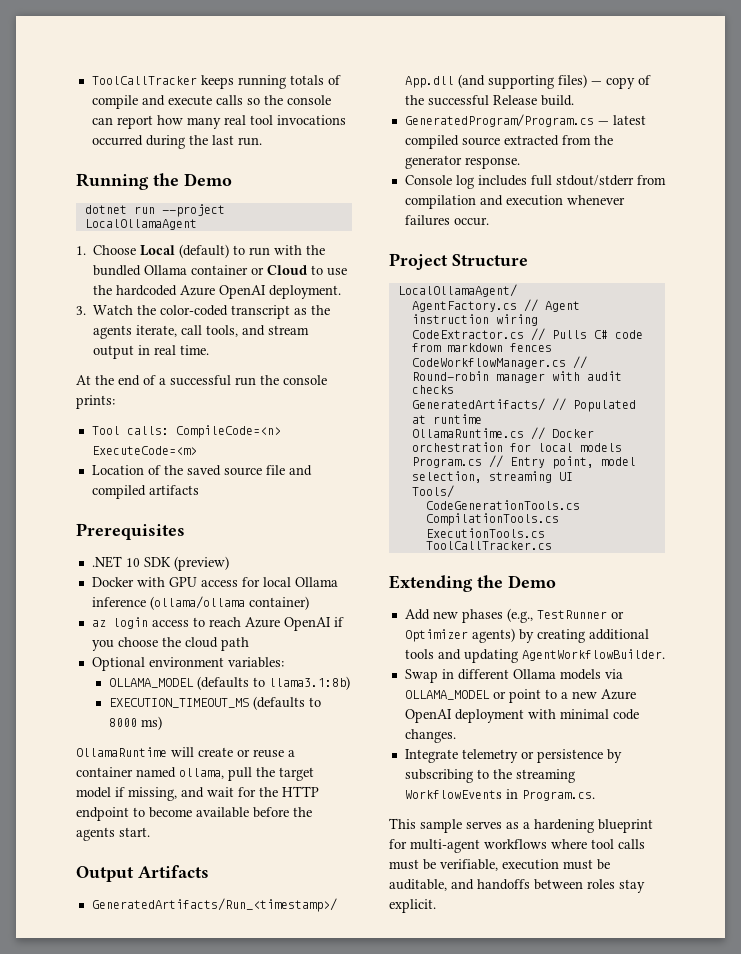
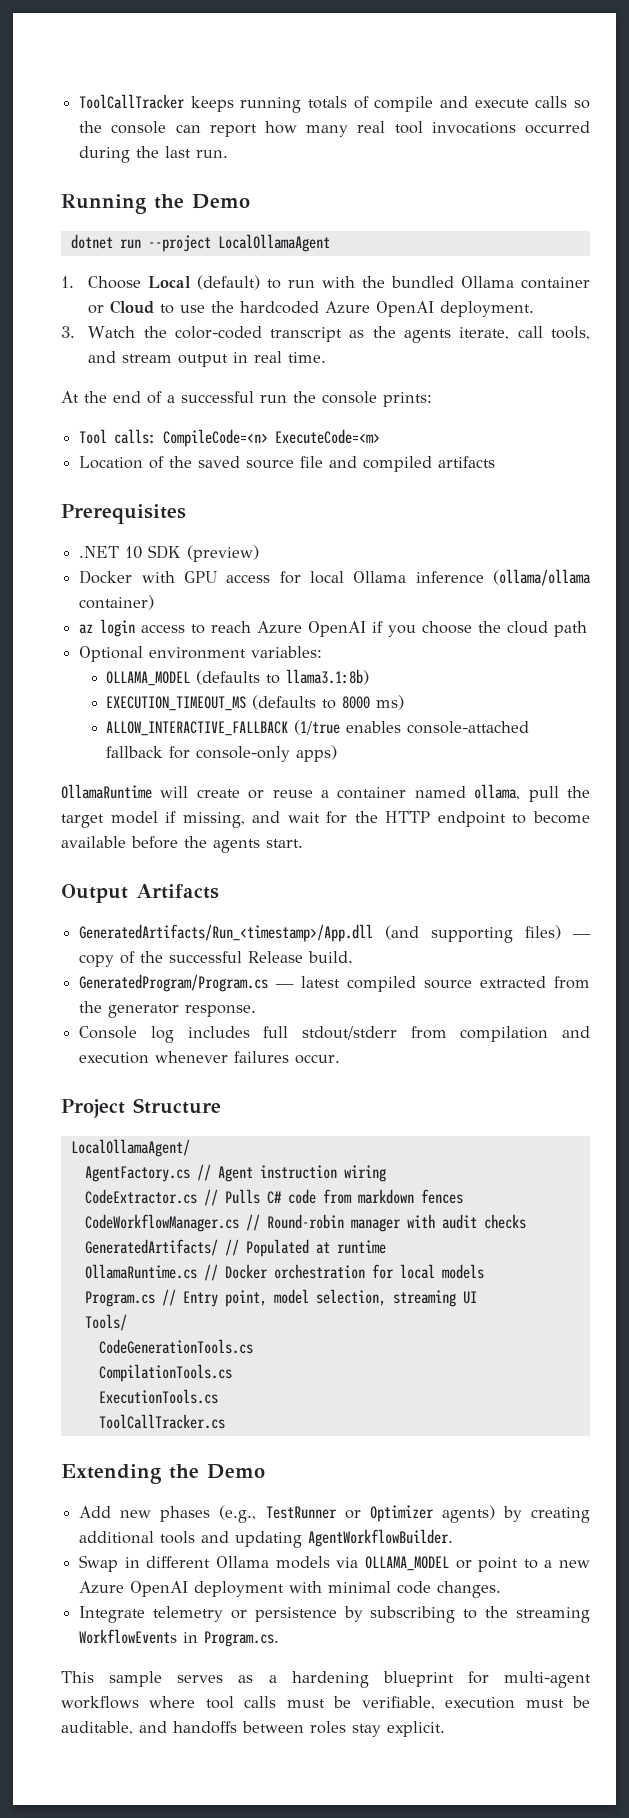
+ ALLOW_INTERACTIVE_FALLBACK (1/true enables console-attached fallback for console-only apps)

